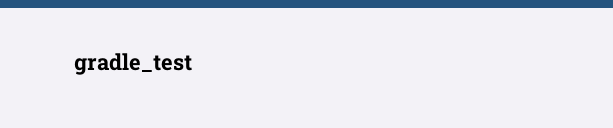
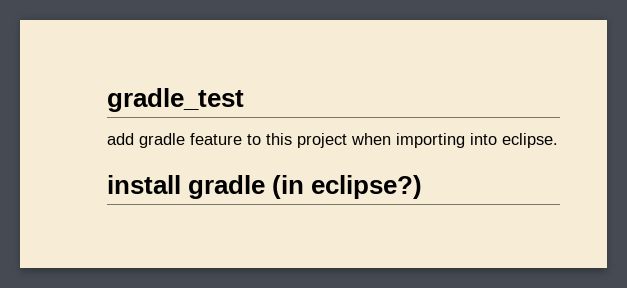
+ add gradle feature to this project when importing into eclipse.
+ install gradle (in eclipse?)

